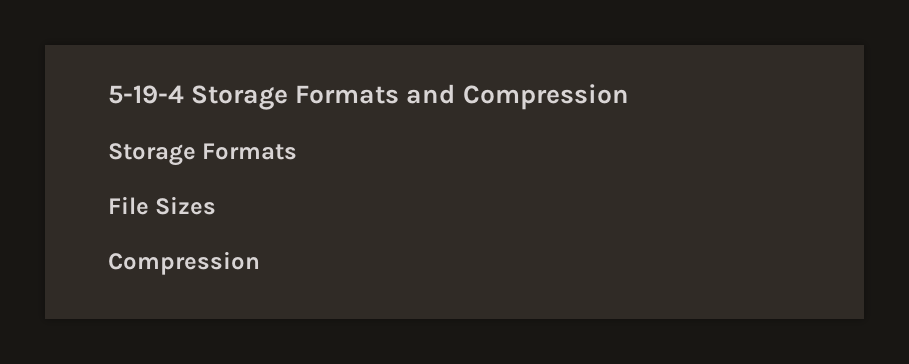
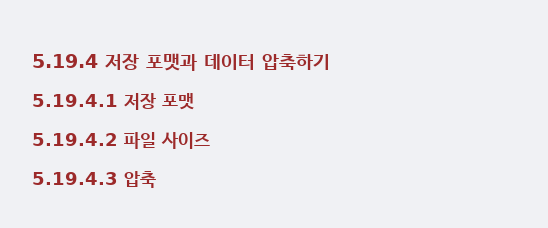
- 5-19-4 Storage Formats and Compression
- Storage Formats
- File Sizes
- Compression
+ 5.19.4 저장 포맷과 데이터 압축하기
+ 5.19.4.1 저장 포맷
+ 5.19.4.2 파일 사이즈
+ 5.19.4.3 압축

